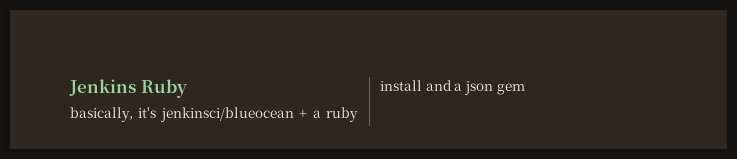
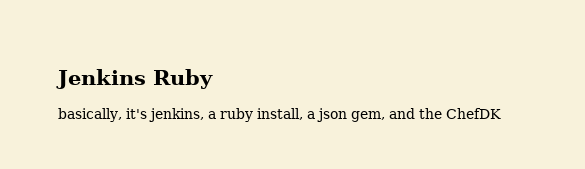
- basically, it's jenkinsci/blueocean + a ruby install and a json gem
+ basically, it's jenkins, a ruby install, a json gem, and the ChefDK

